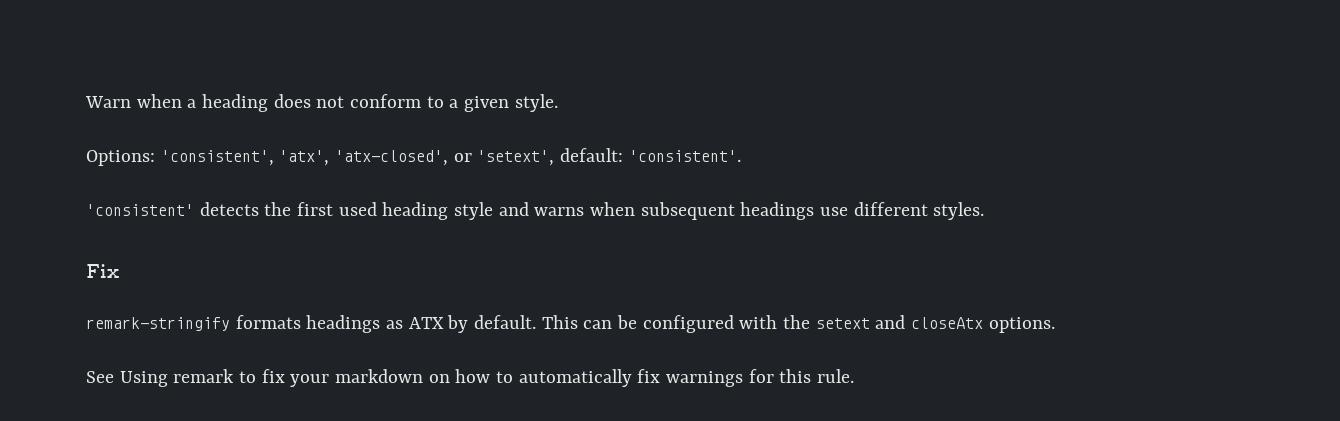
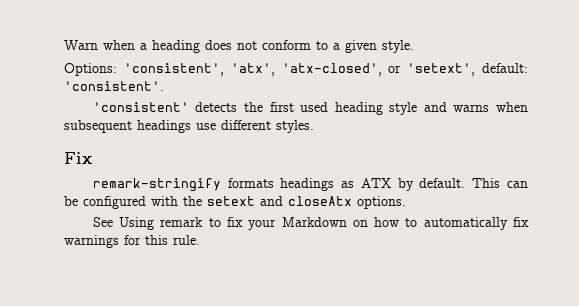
- See Using remark to fix your markdown on how to automatically fix warnings for this rule.
+ See Using remark to fix your Markdown on how to automatically fix warnings for this rule.

